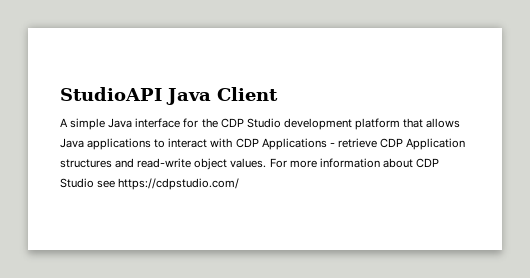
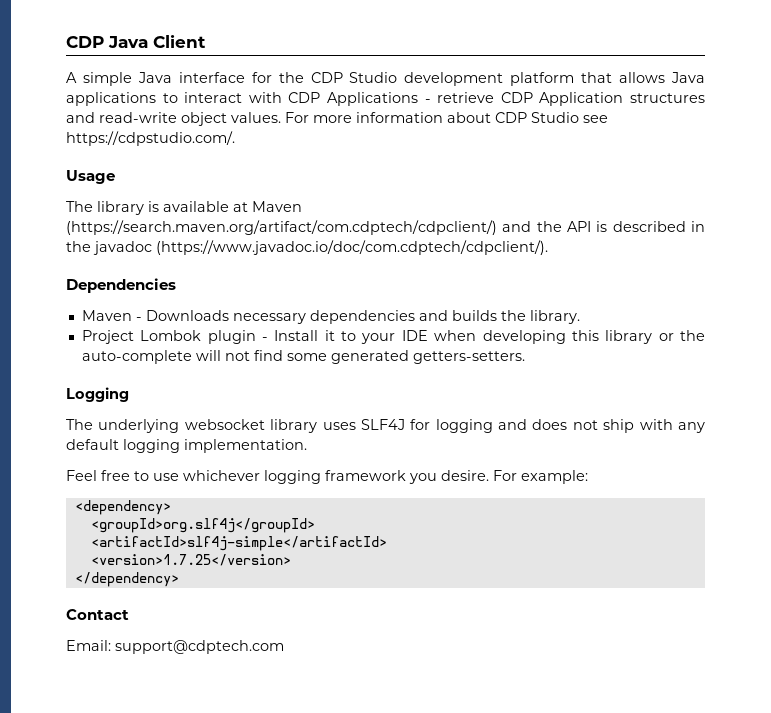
- StudioAPI Java Client
+ CDP Java Client
- For more information about CDP Studio see https://cdpstudio.com/
+ For more information about CDP Studio see https://cdpstudio.com/.
+ Usage
+ The library is available at Maven (https://search.maven.org/artifact/com.cdptech/cdpclient/) and the API is described in the javadoc (https://www.javadoc.io/doc/com.cdptech/cdpclient/).
+ Dependencies
+ Maven - Downloads necessary dependencies and builds the library.
+ Project Lombok plugin - Install it to your IDE when developing this library or the auto-complete will not find some generated getters-setters.
+ Logging
+ The underlying websocket library uses SLF4J for logging and does not ship with any default logging implementation.
+ Feel free to use whichever logging framework you desire. For example:
+ <dependency>
+ <groupId>org.slf4j</groupId>
+ <artifactId>slf4j-simple</artifactId>
+ <version>1.7.25</version>
+ </dependency>
+ Contact
+ Email: support@cdptech.com

